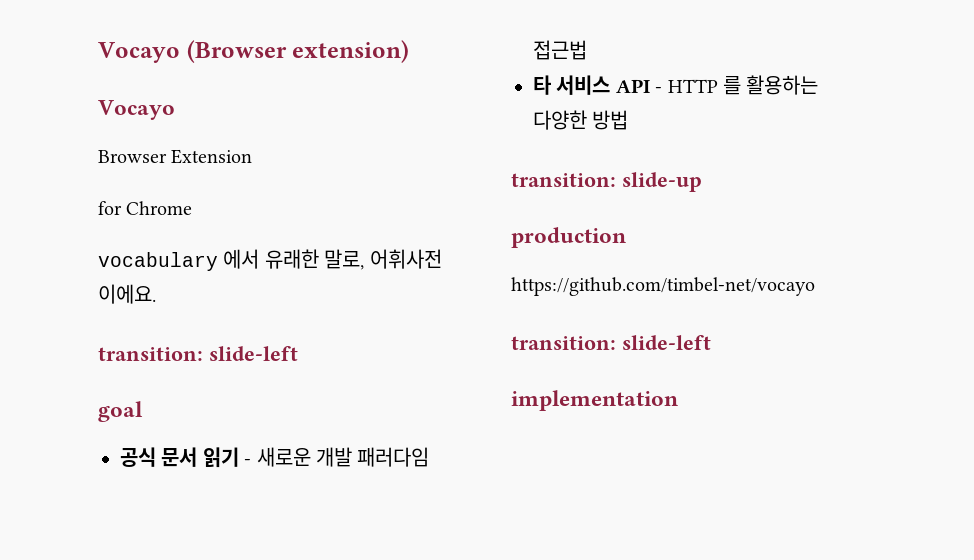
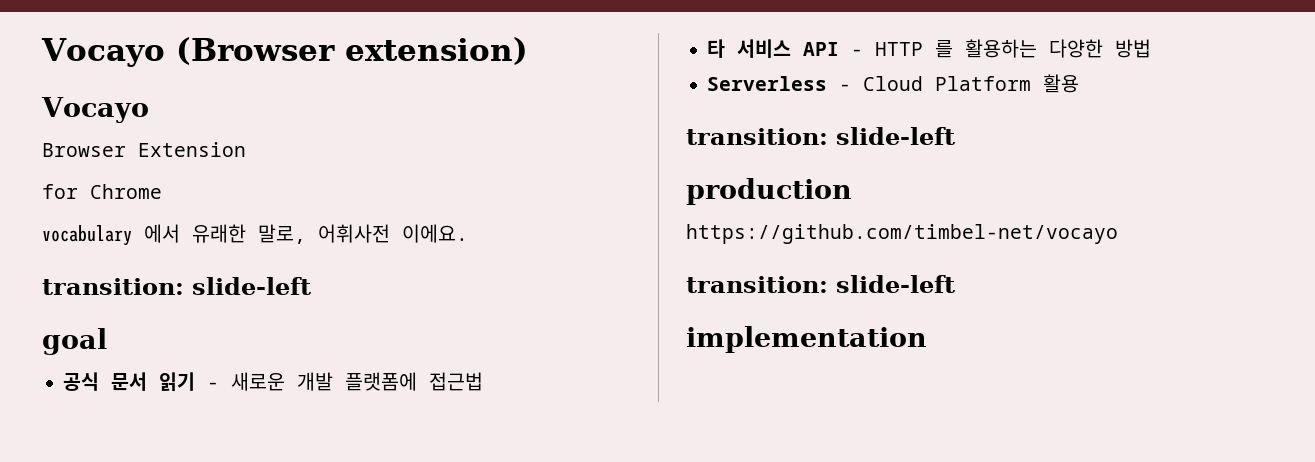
- 공식 문서 읽기 - 새로운 개발 패러다임 접근법
+ 공식 문서 읽기 - 새로운 개발 플랫폼에 접근법
- transition: slide-up
+ Serverless - Cloud Platform 활용
+ transition: slide-left

